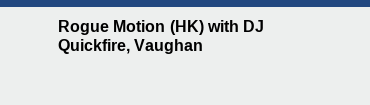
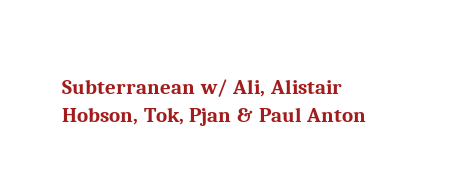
- Rogue Motion (HK) with DJ Quickfire, Vaughan
+ Subterranean w/ Ali, Alistair Hobson, Tok, Pjan & Paul Anton

